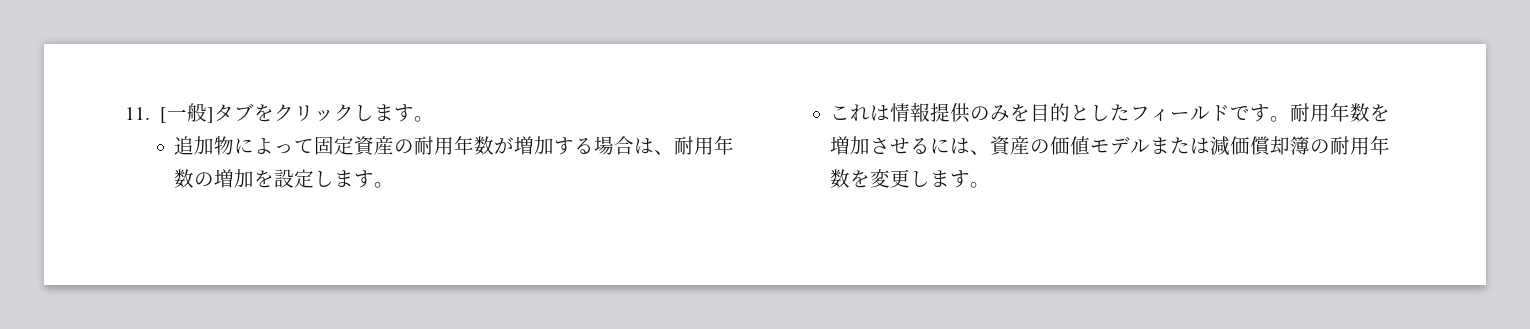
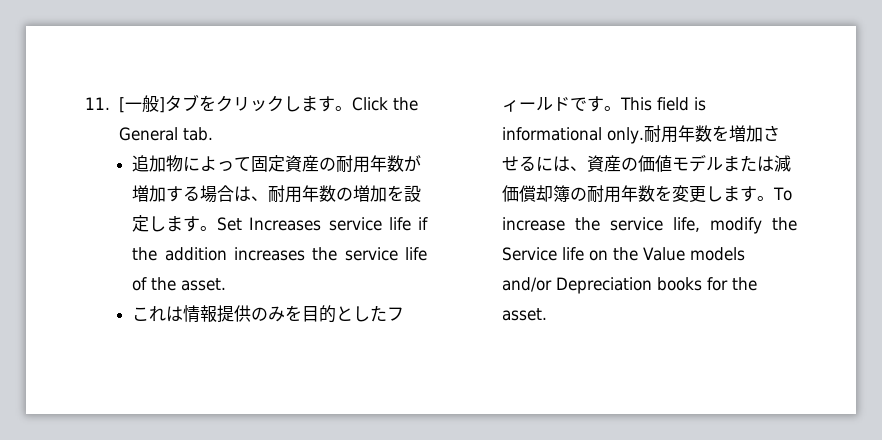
+ Click the General tab.
+ Set Increases service life if the addition increases the service life of the asset.
+ This field is informational only.
+ To increase the service life, modify the Service life on the Value models and/or Depreciation books for the asset.

